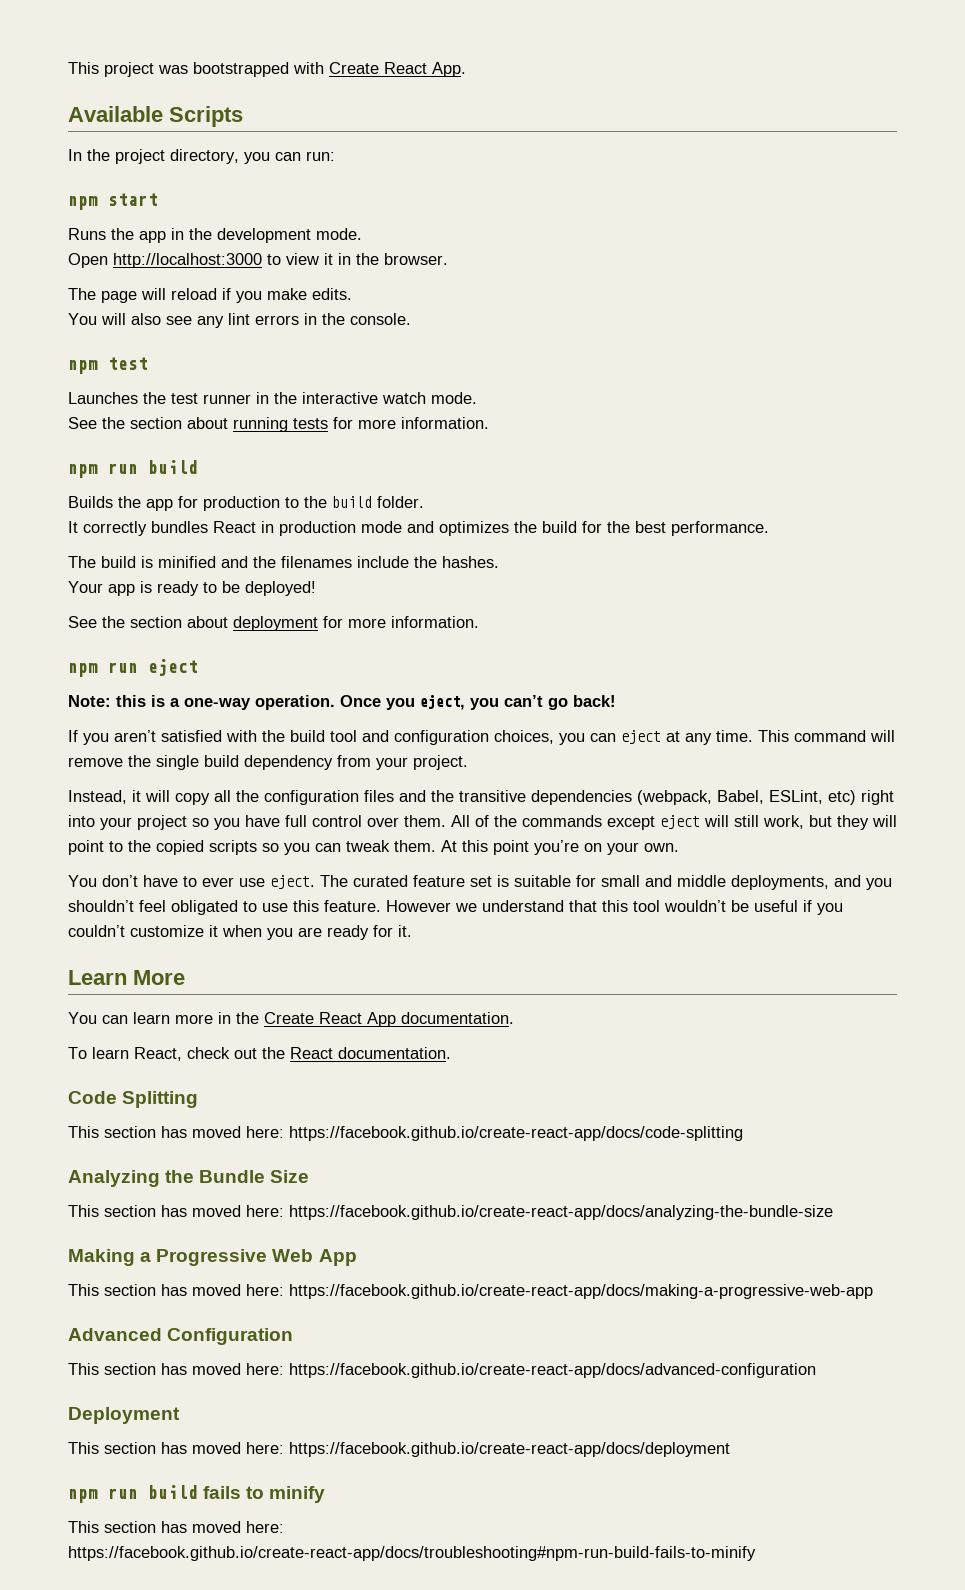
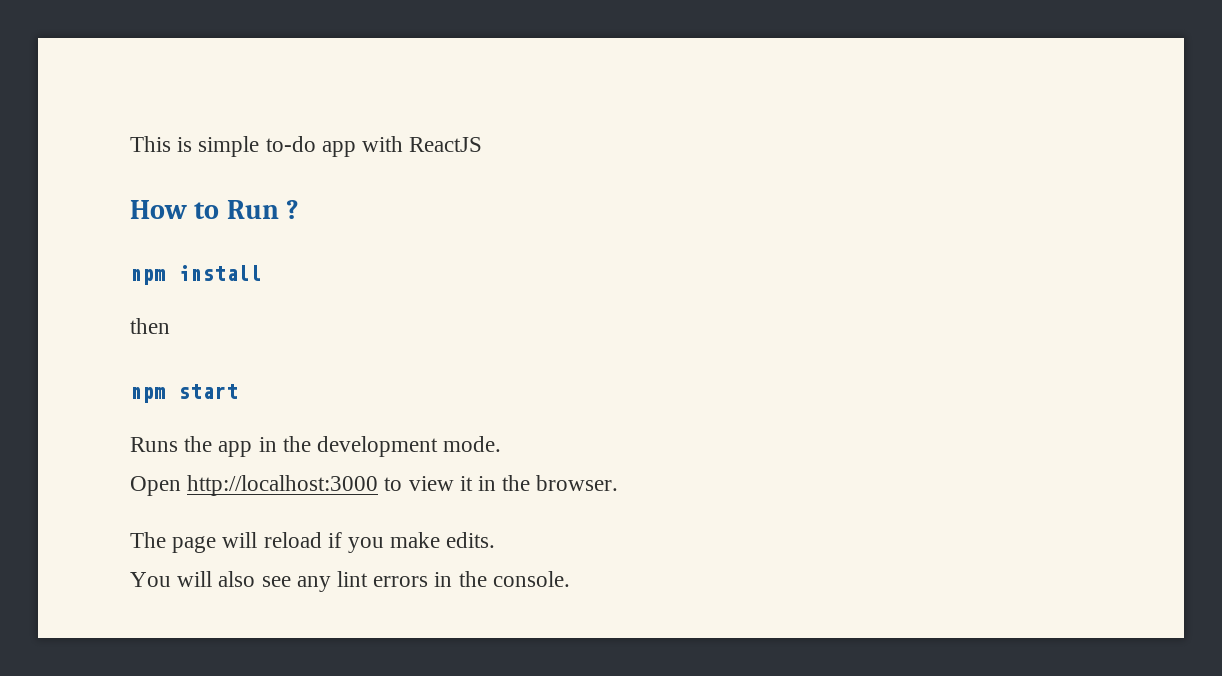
- This project was bootstrapped with Create React App.
- Available Scripts
- In the project directory, you can run:
+ This is simple to-do app with ReactJS
+ How to Run ?
+ npm install
+ then
- npm test
- Launches the test runner in the interactive watch mode.
- See the section about running tests for more information.
- npm run build
- Builds the app for production to the build folder.
- It correctly bundles React in production mode and optimizes the build for the best performance.
- The build is minified and the filenames include the hashes.
- Your app is ready to be deployed!
- See the section about deployment for more information.
- npm run eject
- Note: this is a one-way operation. Once you eject, you can’t go back!
- If you aren’t satisfied with the build tool and configuration choices, you can eject at any time. This command will remove the single build dependency from your project.
- Instead, it will copy all the configuration files and the transitive dependencies (webpack, Babel, ESLint, etc) right into your project so you have full control over them. All of the commands except eject will still work, but they will point to the copied scripts so you can tweak them. At this point you’re on your own.
- You don’t have to ever use eject. The curated feature set is suitable for small and middle deployments, and you shouldn’t feel obligated to use this feature. However we understand that this tool wouldn’t be useful if you couldn’t customize it when you are ready for it.
- Learn More
- You can learn more in the Create React App documentation.
- To learn React, check out the React documentation.
- Code Splitting
- This section has moved here: https://facebook.github.io/create-react-app/docs/code-splitting
- Analyzing the Bundle Size
- This section has moved here: https://facebook.github.io/create-react-app/docs/analyzing-the-bundle-size
- Making a Progressive Web App
- This section has moved here: https://facebook.github.io/create-react-app/docs/making-a-progressive-web-app
- Advanced Configuration
- This section has moved here: https://facebook.github.io/create-react-app/docs/advanced-configuration
- Deployment
- This section has moved here: https://facebook.github.io/create-react-app/docs/deployment
- npm run build fails to minify
- This section has moved here: https://facebook.github.io/create-react-app/docs/troubleshooting#npm-run-build-fails-to-minify

